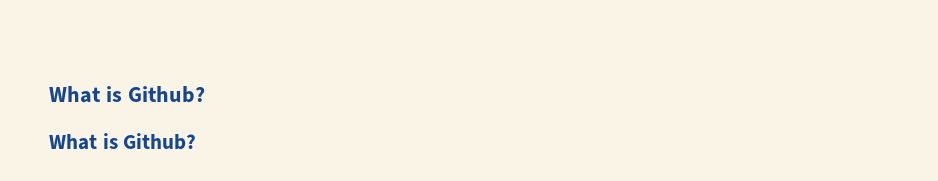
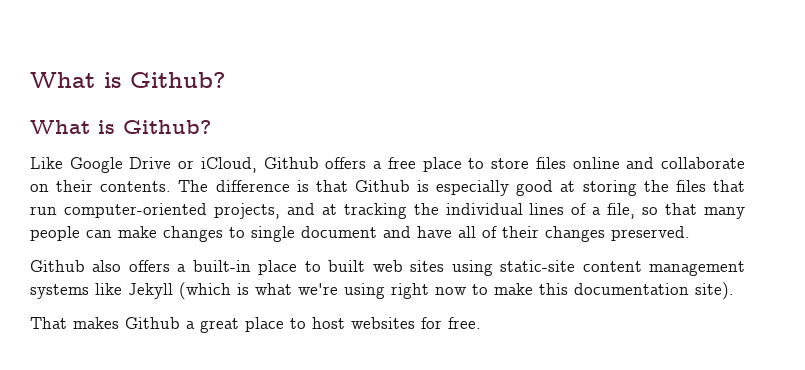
+ Like Google Drive or iCloud, Github offers a free place to store files online and collaborate on their contents. The difference is that Github is especially good at storing the files that run computer-oriented projects, and at tracking the individual lines of a file, so that many people can make changes to single document and have all of their changes preserved.
+ Github also offers a built-in place to built web sites using static-site content management systems like Jekyll (which is what we're using right now to make this documentation site).
+ That makes Github a great place to host websites for free.

